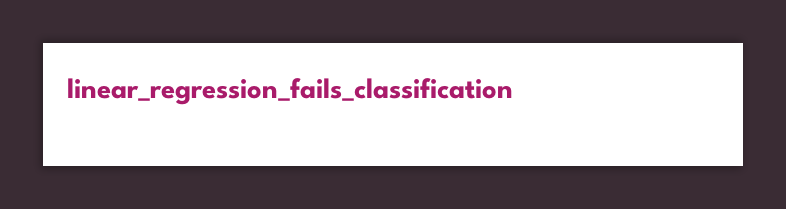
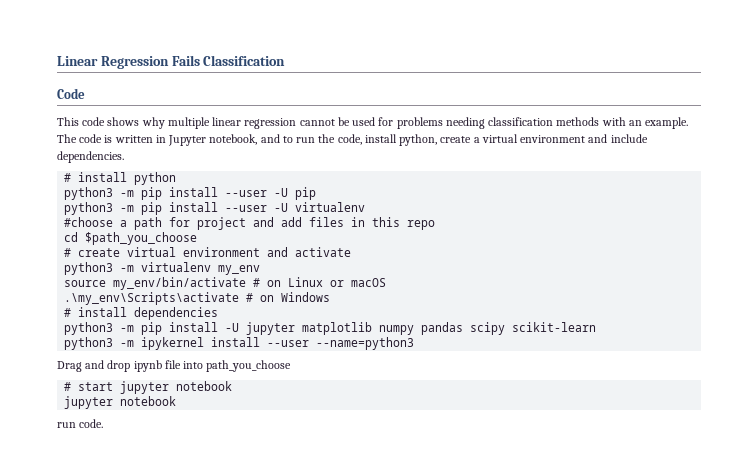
- linear_regression_fails_classification
+ Linear Regression Fails Classification
+ Code
+ This code shows why multiple linear regression cannot be used for problems needing classification methods with an example. The code is written in Jupyter notebook, and to run the code, install python, create a virtual environment and include dependencies.
+ # install python
+ python3 -m pip install --user -U pip
+ python3 -m pip install --user -U virtualenv
+ #choose a path for project and add files in this repo
+ cd $path_you_choose
+ # create virtual environment and activate
+ python3 -m virtualenv my_env
+ source my_env/bin/activate # on Linux or macOS
+ .\my_env\Scripts\activate # on Windows
+ # install dependencies
+ python3 -m pip install -U jupyter matplotlib numpy pandas scipy scikit-learn
+ python3 -m ipykernel install --user --name=python3
+ Drag and drop ipynb file into path_you_choose
+ # start jupyter notebook
+ jupyter notebook
+ run code.

